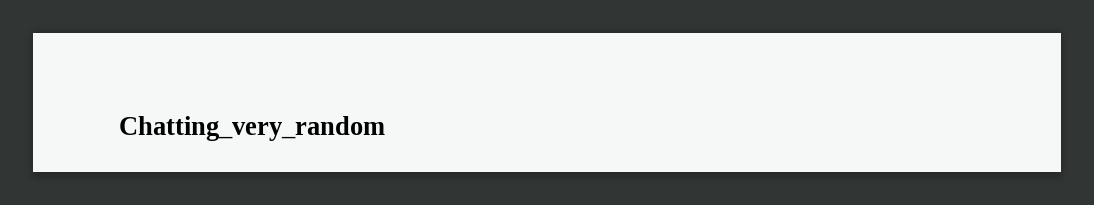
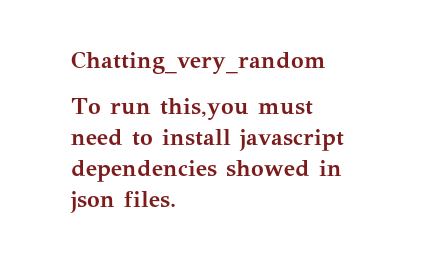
+ To run this,you must need to install javascript dependencies showed in json files.

